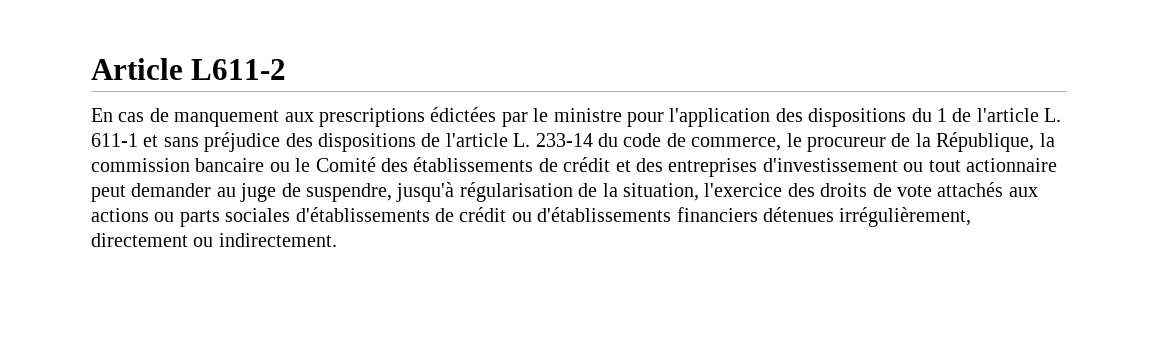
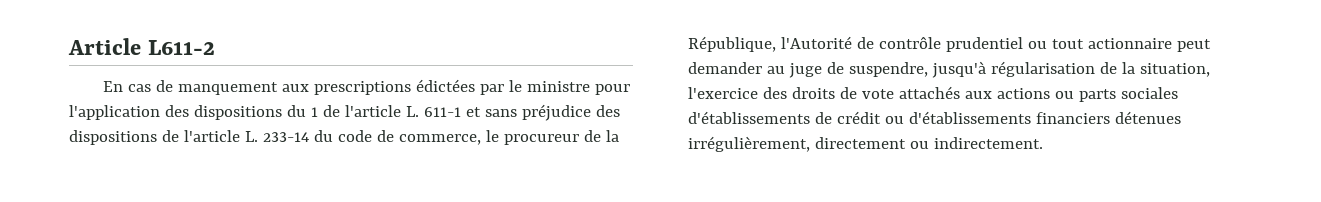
- En cas de manquement aux prescriptions édictées par le ministre pour l'application des dispositions du 1 de l'article L. 611-1 et sans préjudice des dispositions de l'article L. 233-14 du code de commerce, le procureur de la République, la commission bancaire ou le Comité des établissements de crédit et des entreprises d'investissement ou tout actionnaire peut demander au juge de suspendre, jusqu'à régularisation de la situation, l'exercice des droits de vote attachés aux actions ou parts sociales d'établissements de crédit ou d'établissements financiers détenues irrégulièrement, directement ou indirectement.
+ En cas de manquement aux prescriptions édictées par le ministre pour l'application des dispositions du 1 de l'article L. 611-1 et sans préjudice des dispositions de l'article L. 233-14 du code de commerce, le procureur de la République, l'Autorité de contrôle prudentiel ou tout actionnaire peut demander au juge de suspendre, jusqu'à régularisation de la situation, l'exercice des droits de vote attachés aux actions ou parts sociales d'établissements de crédit ou d'établissements financiers détenues irrégulièrement, directement ou indirectement.

